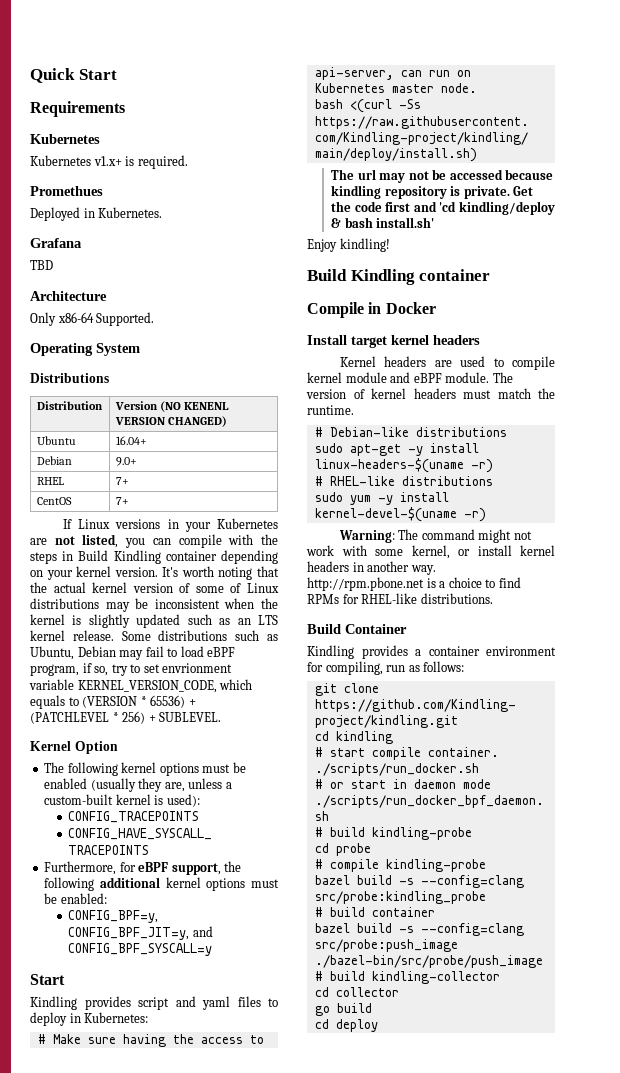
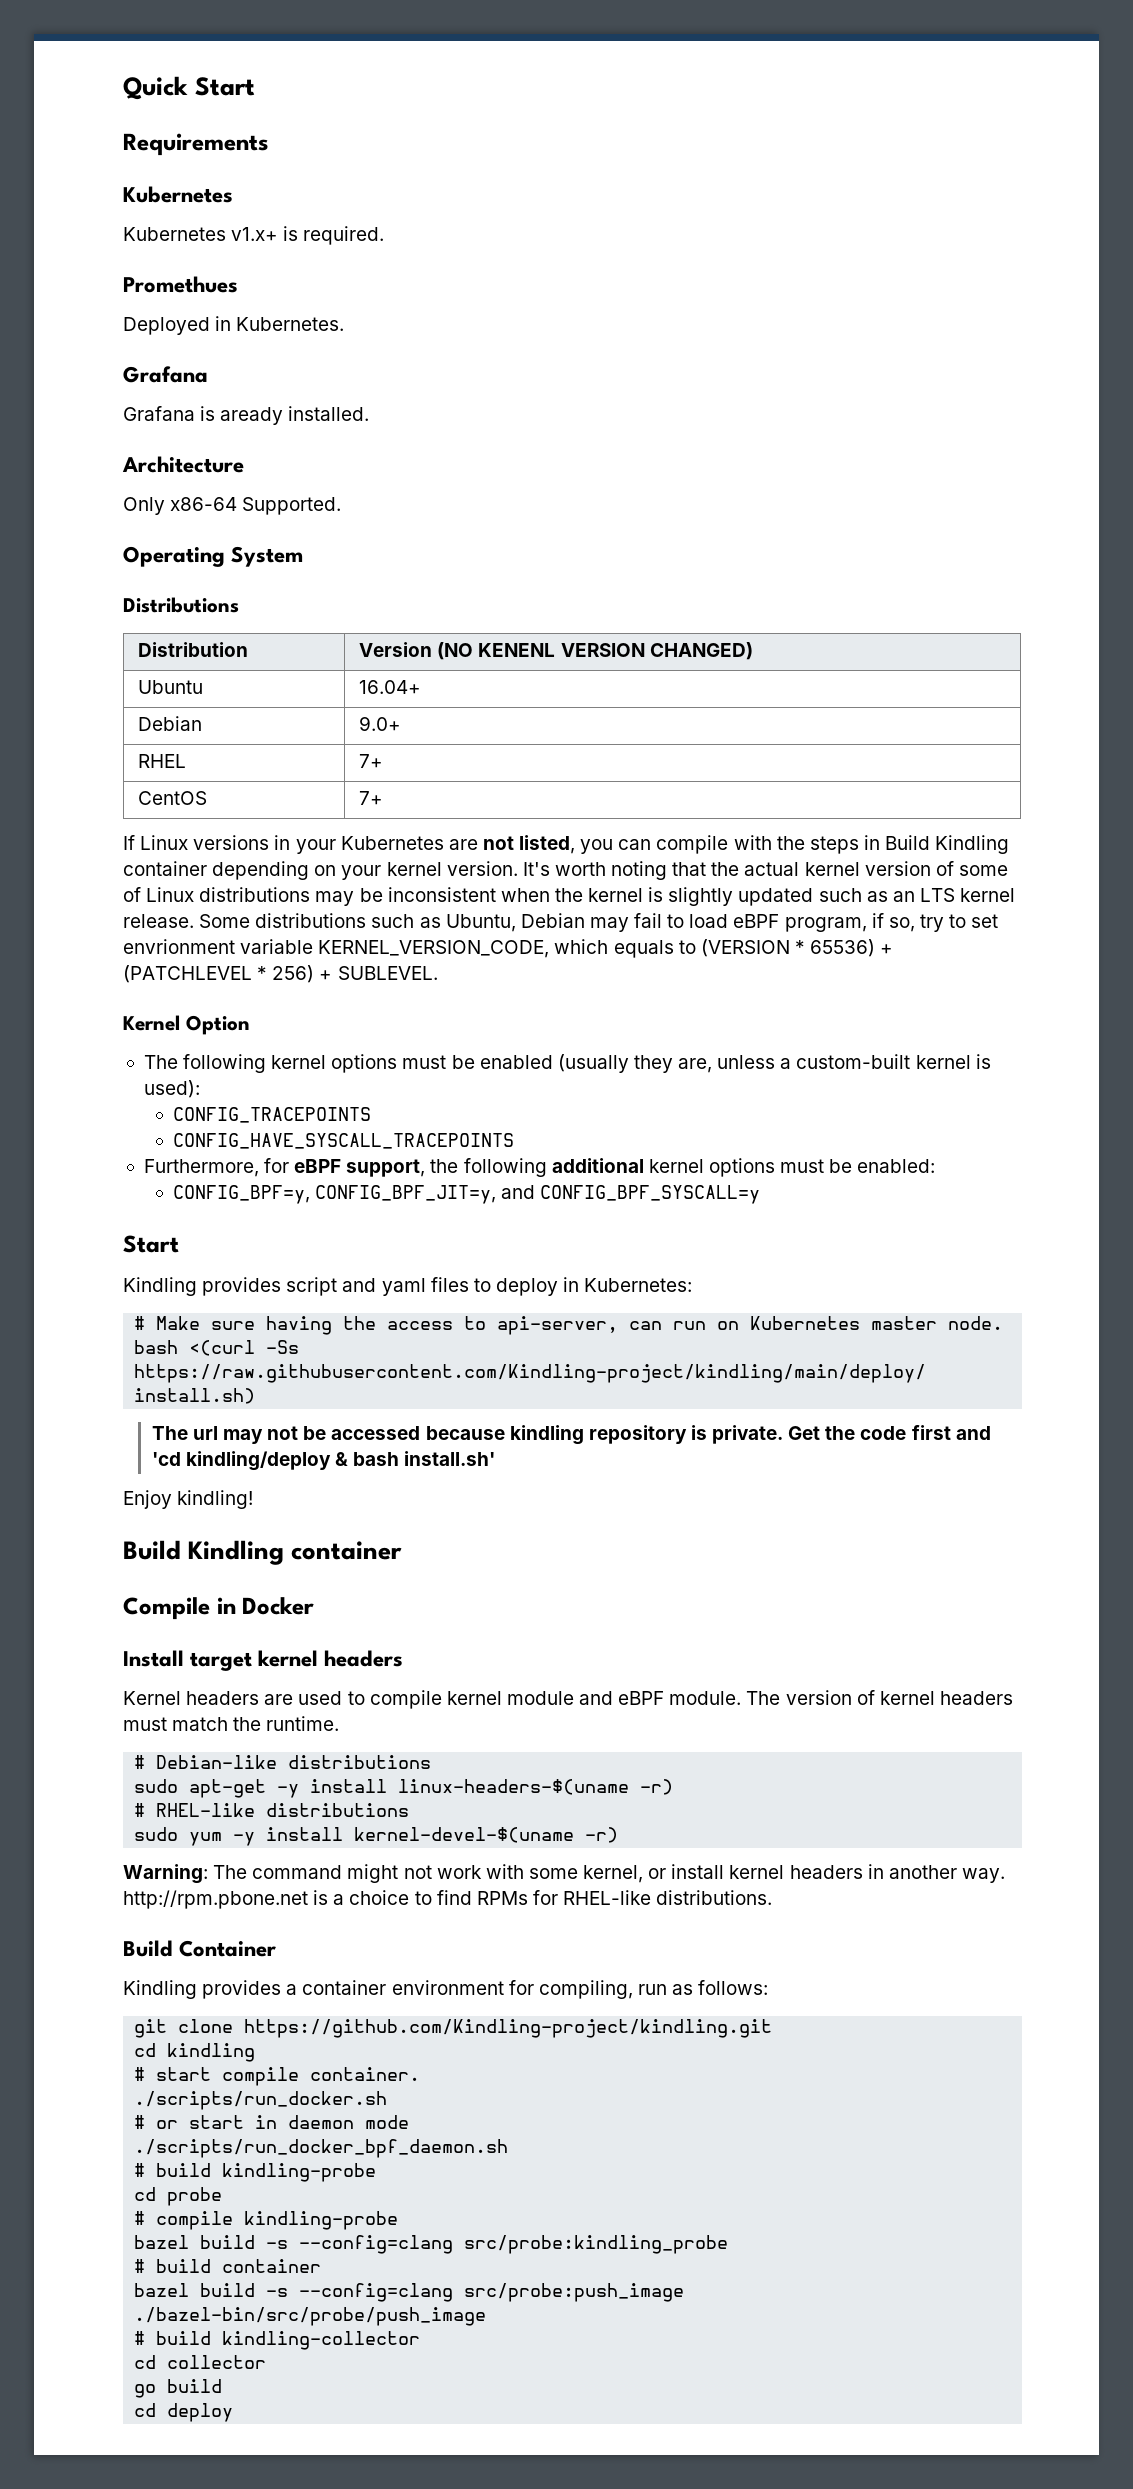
- TBD
+ Grafana is aready installed.

